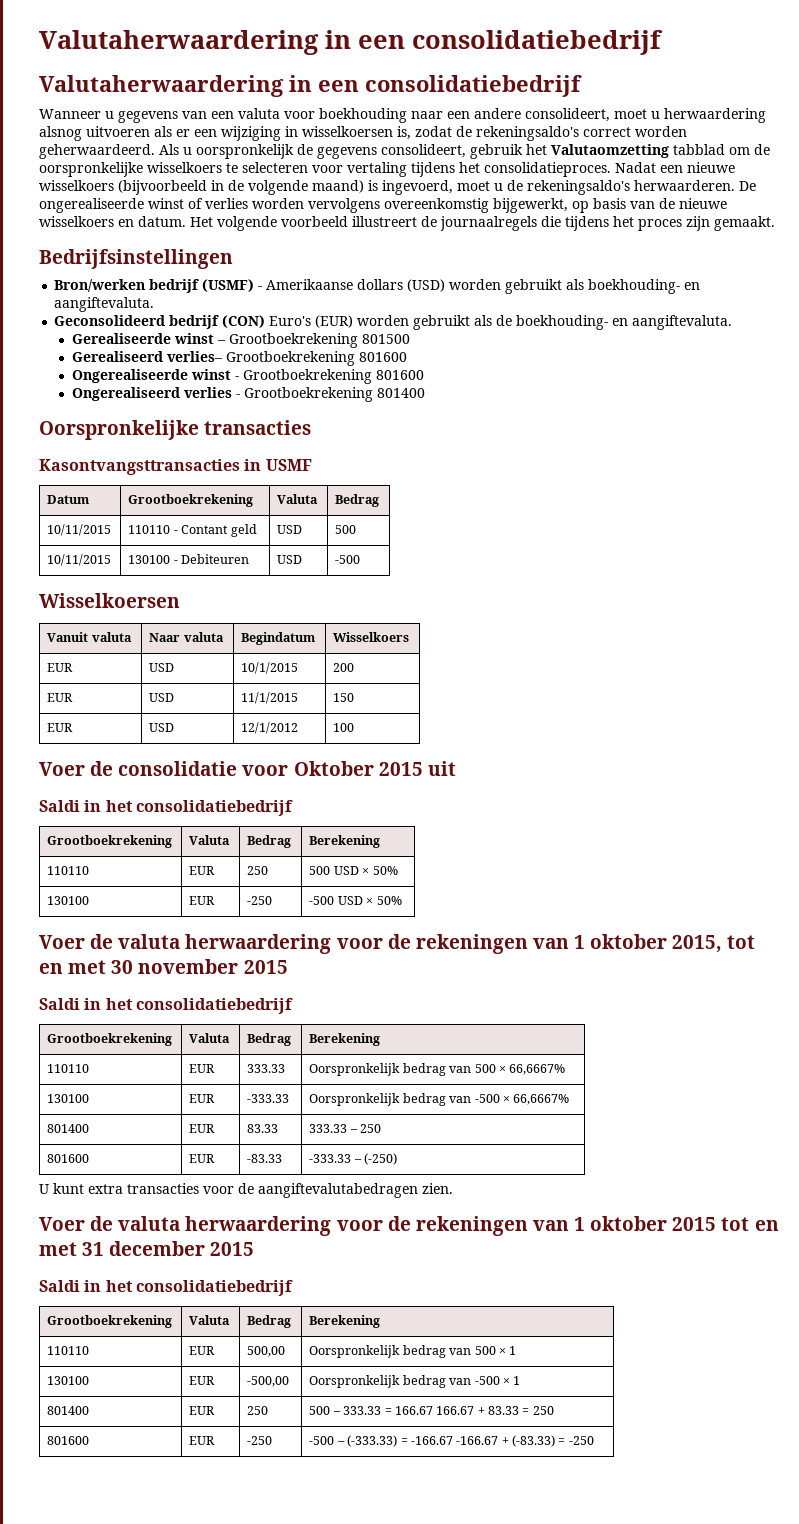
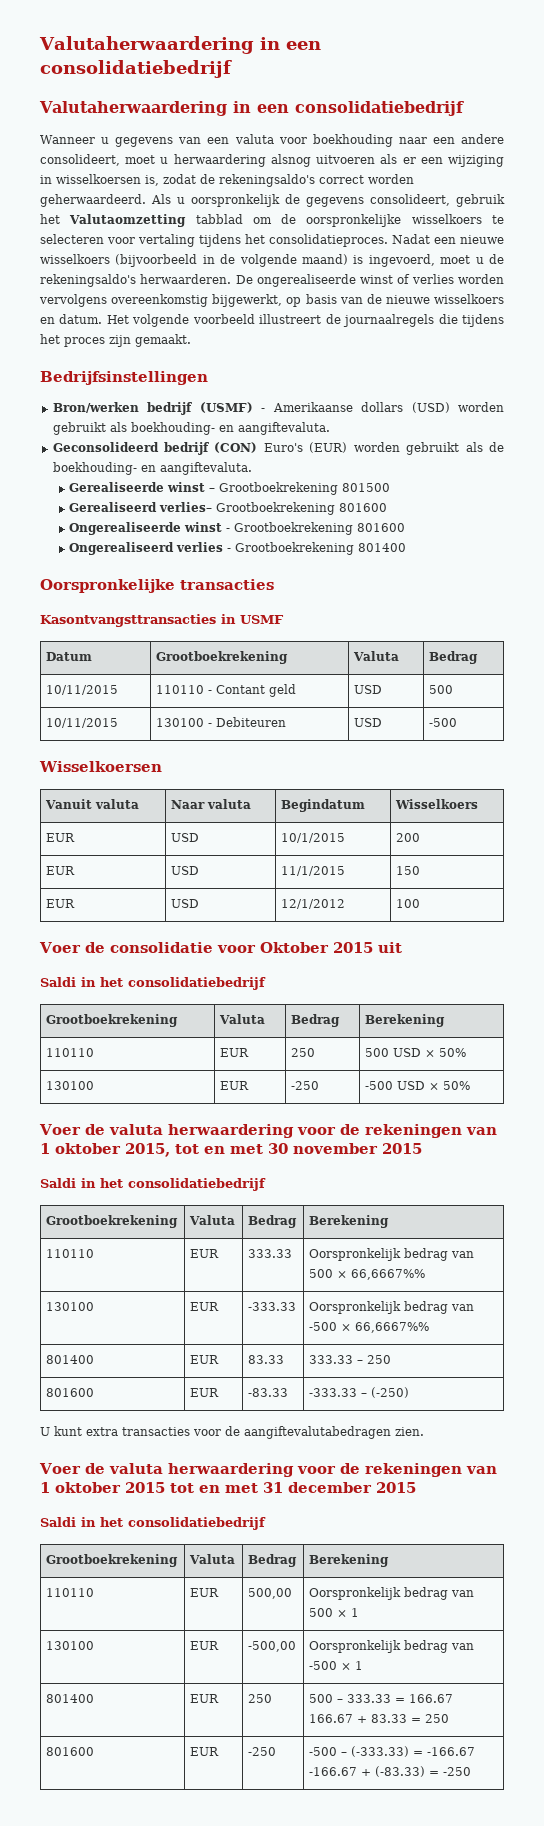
- 110110 | EUR | 333.33 | Oorspronkelijk bedrag van 500 × 66,6667%
+ 110110 | EUR | 333.33 | Oorspronkelijk bedrag van 500 × 66,6667%%
- 130100 | EUR | -333.33 | Oorspronkelijk bedrag van -500 × 66,6667%
+ 130100 | EUR | -333.33 | Oorspronkelijk bedrag van -500 × 66,6667%%

